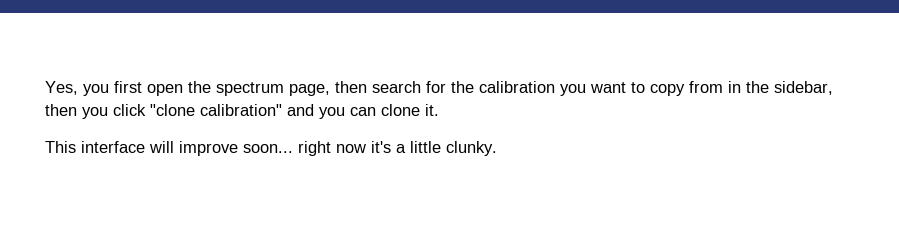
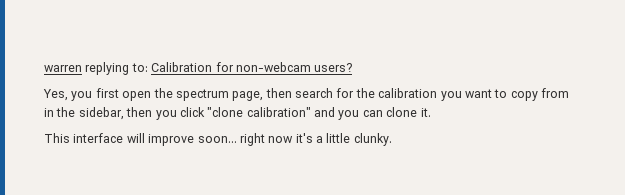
+ warren replying to: Calibration for non-webcam users?

